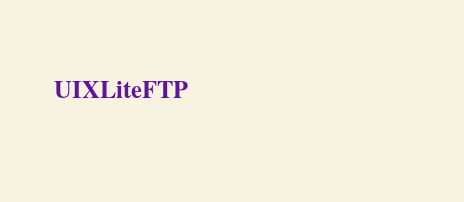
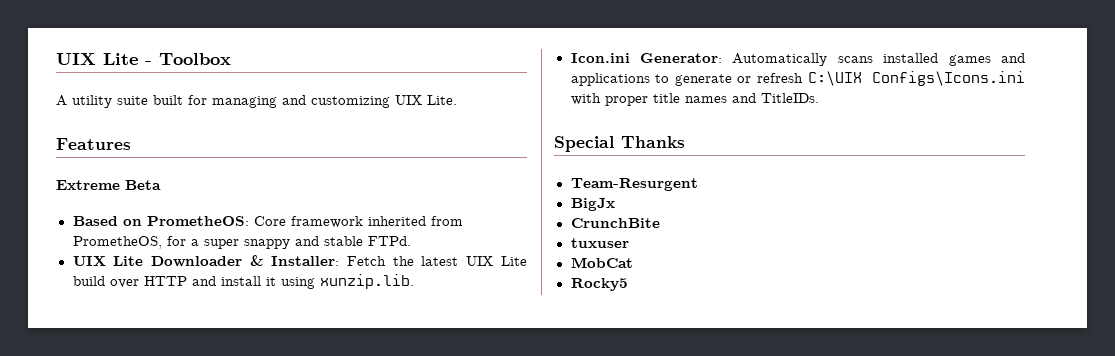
- UIXLiteFTP
+ UIX Lite - Toolbox
+ A utility suite built for managing and customizing UIX Lite.
+ Features
+ Extreme Beta
+ Based on PrometheOS: Core framework inherited from PrometheOS, for a super snappy and stable FTPd.
+ UIX Lite Downloader & Installer: Fetch the latest UIX Lite build over HTTP and install it using xunzip.lib.
+ Icon.ini Generator: Automatically scans installed games and applications to generate or refresh C:\UIX Configs\Icons.ini with proper title names and TitleIDs.
+ Special Thanks
+ Team-Resurgent
+ BigJx
+ CrunchBite
+ tuxuser
+ MobCat
+ Rocky5

